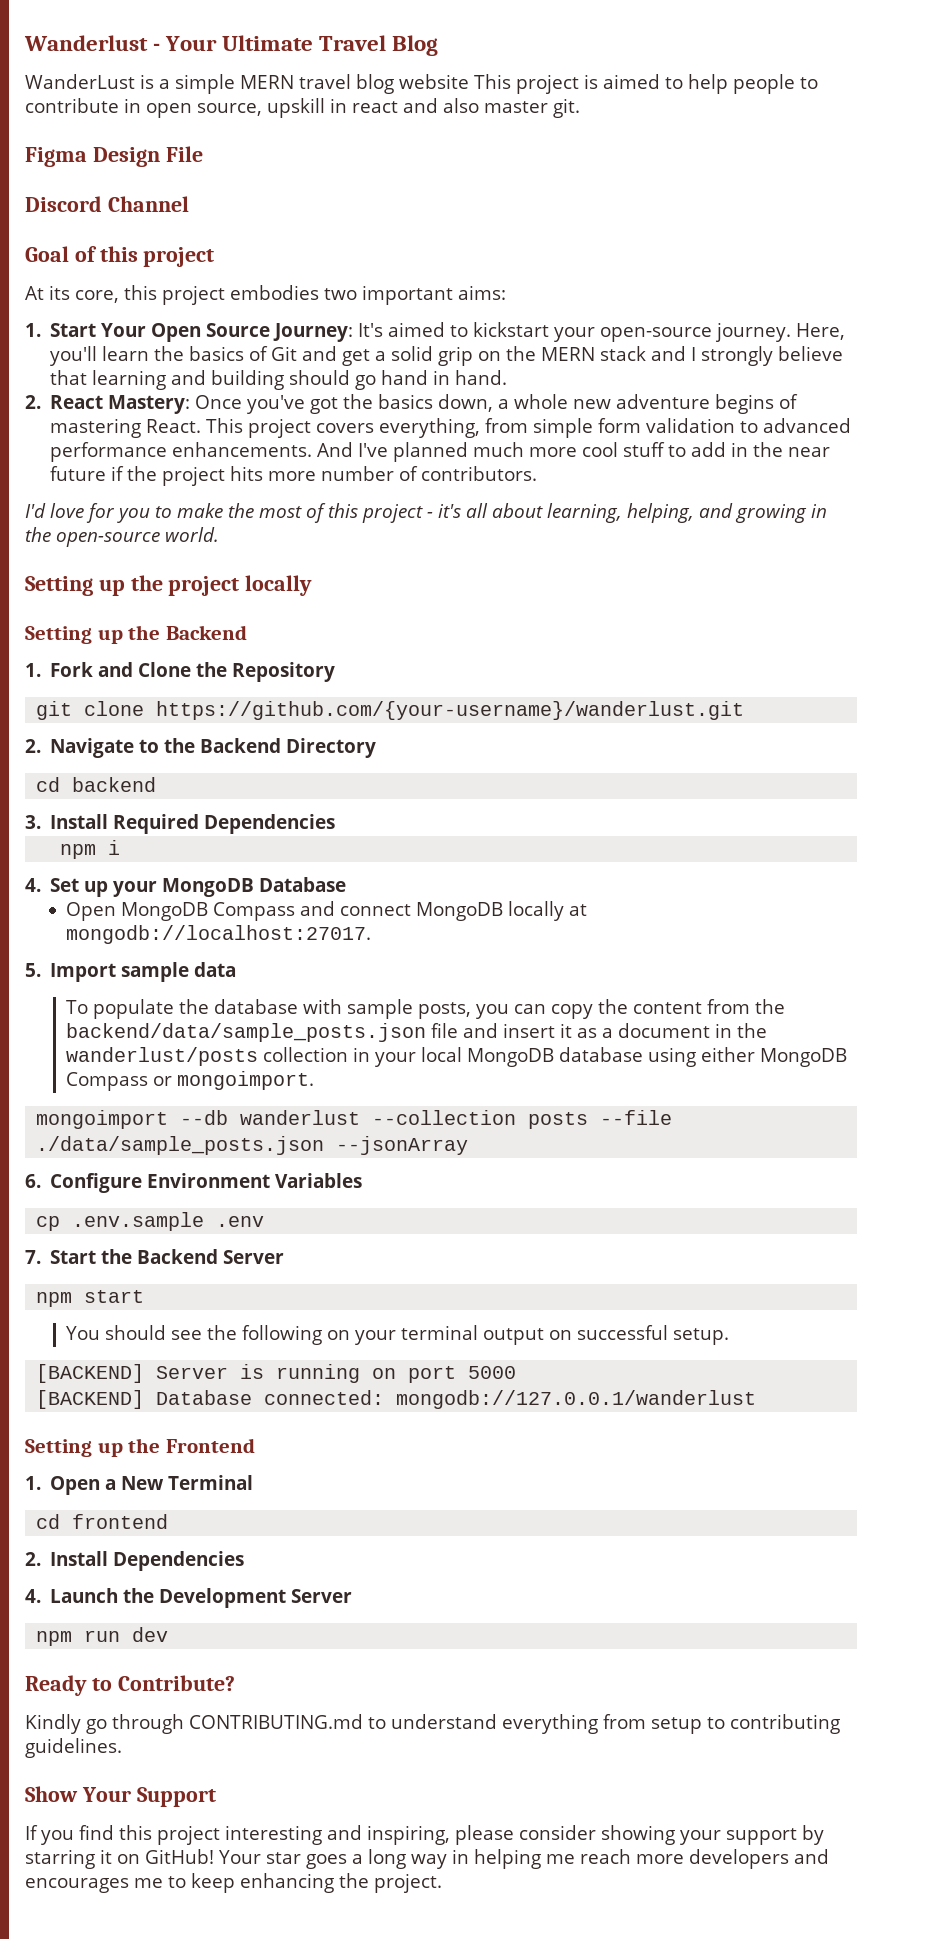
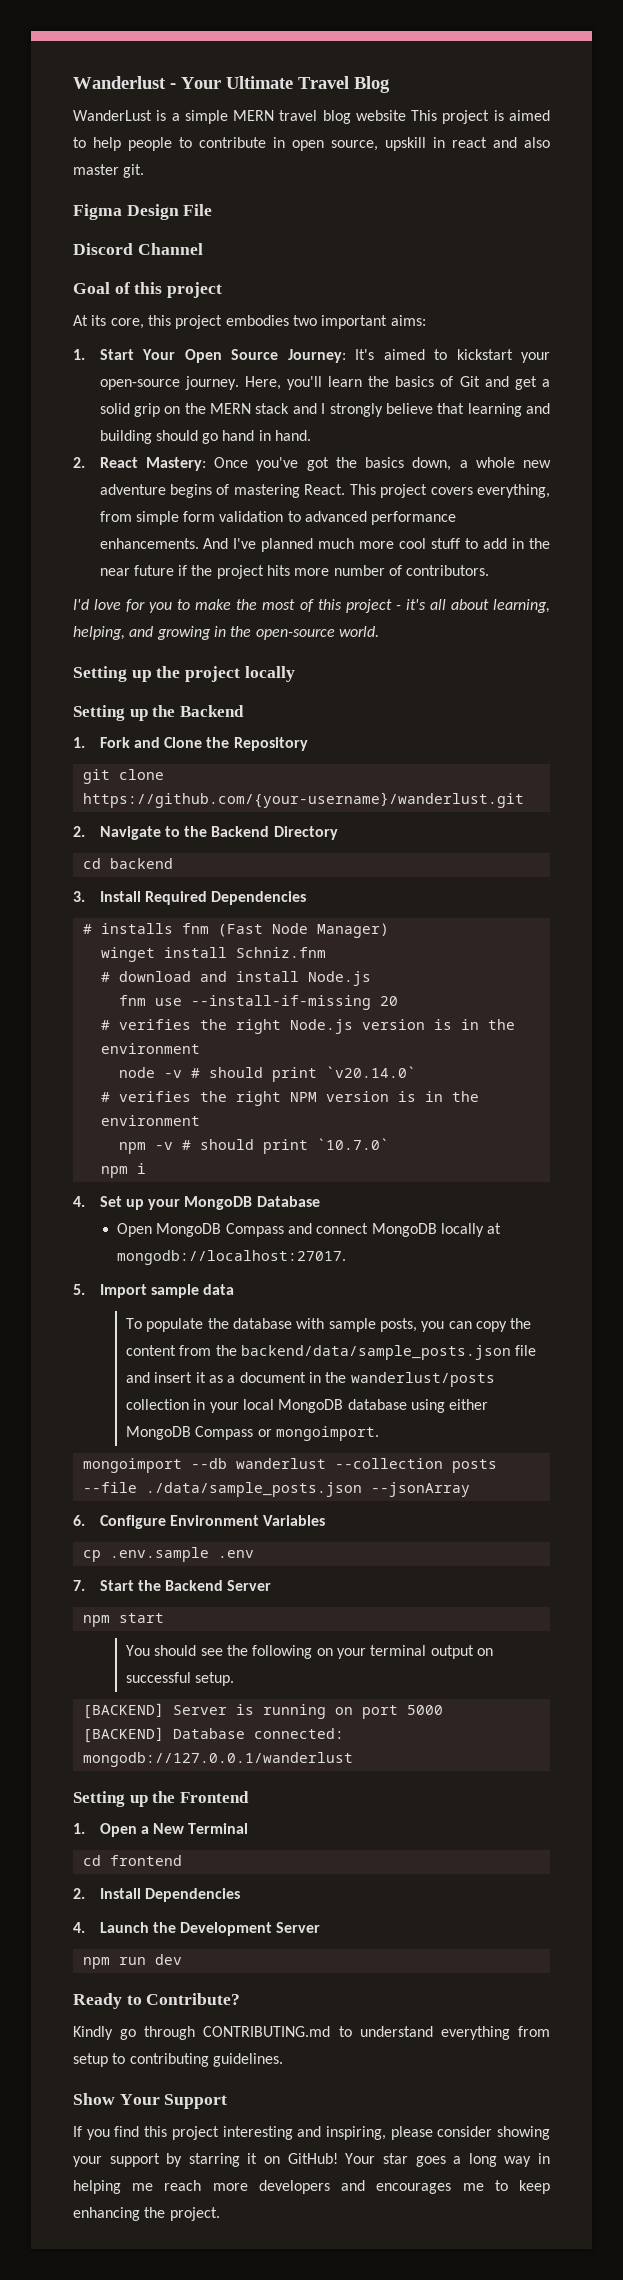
+ # installs fnm (Fast Node Manager)
+ winget install Schniz.fnm
+ # download and install Node.js
+ fnm use --install-if-missing 20
+ # verifies the right Node.js version is in the environment
+ node -v # should print `v20.14.0`
+ # verifies the right NPM version is in the environment
+ npm -v # should print `10.7.0`

